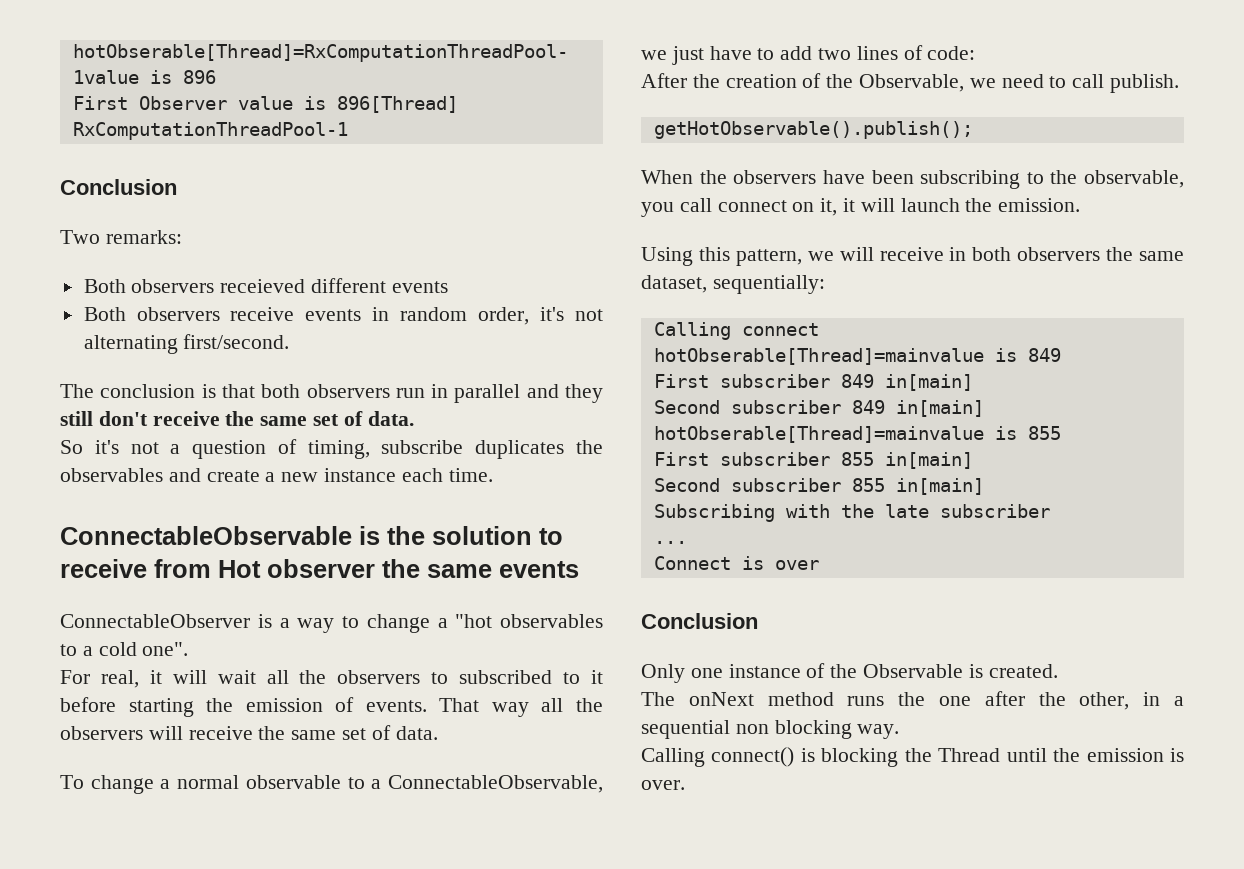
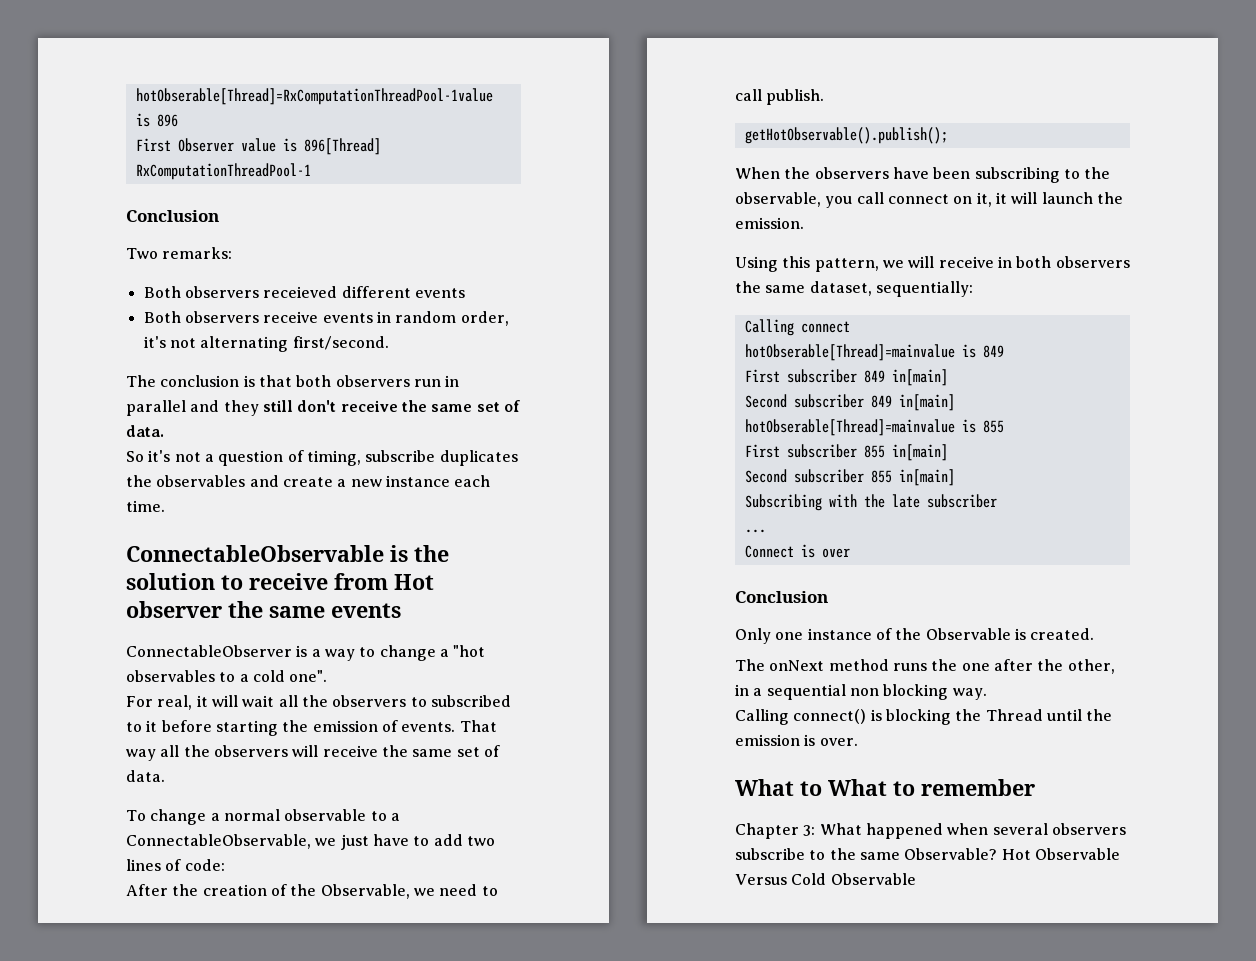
+ What to What to remember
+ Chapter 3: What happened when several observers subscribe to the same Observable? Hot Observable Versus Cold Observable

